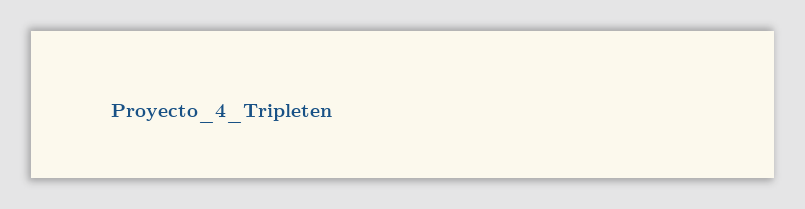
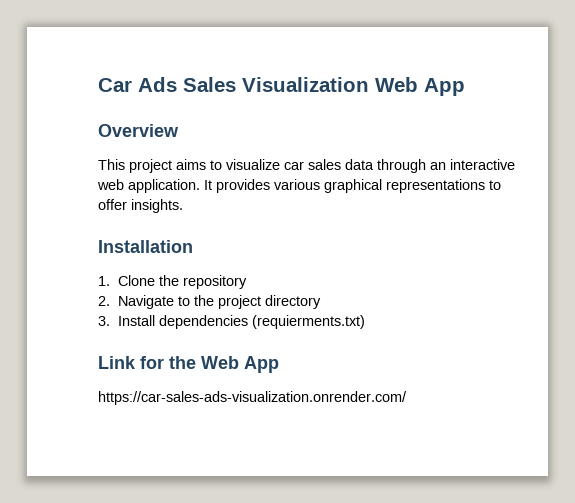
- Proyecto_4_Tripleten
+ Car Ads Sales Visualization Web App
+ Overview
+ This project aims to visualize car sales data through an interactive web application. It provides various graphical representations to offer insights.
+ Installation
+ 1. Clone the repository
+ 2. Navigate to the project directory
+ 3. Install dependencies (requierments.txt)
+ Link for the Web App
+ https://car-sales-ads-visualization.onrender.com/

